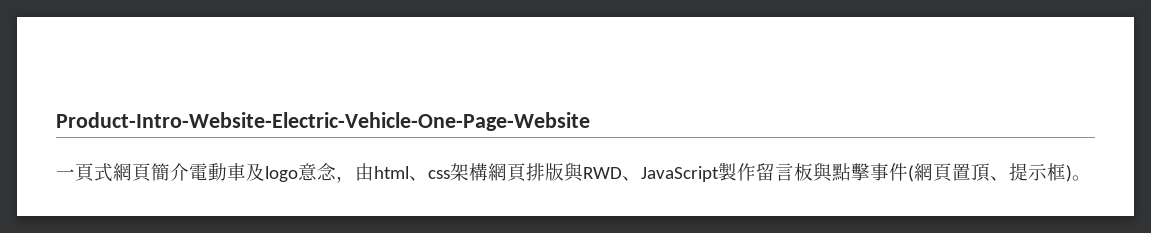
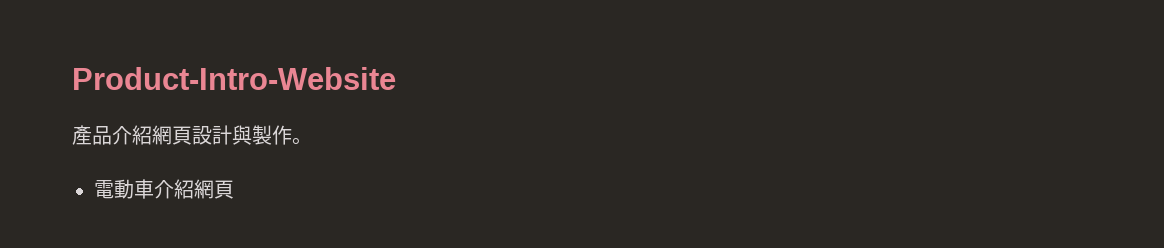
- Product-Intro-Website-Electric-Vehicle-One-Page-Website
- 一頁式網頁簡介電動車及logo意念，由html、css架構網頁排版與RWD、JavaScript製作留言板與點擊事件(網頁置頂、提示框)。
+ Product-Intro-Website
+ 產品介紹網頁設計與製作。
+ 電動車介紹網頁

